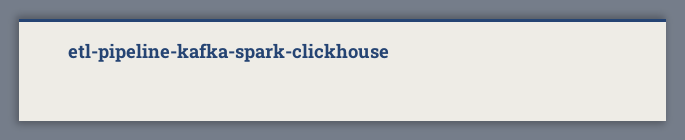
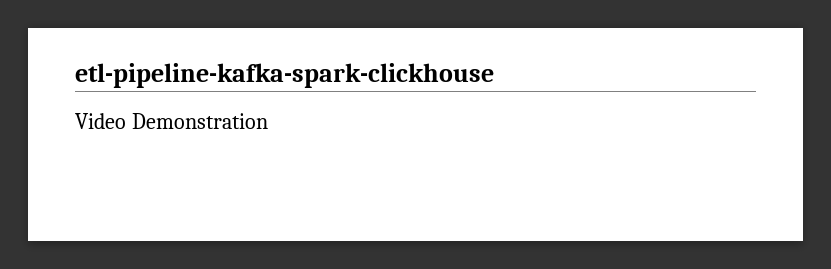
+ Video Demonstration

